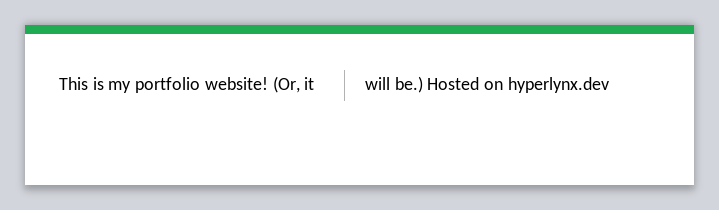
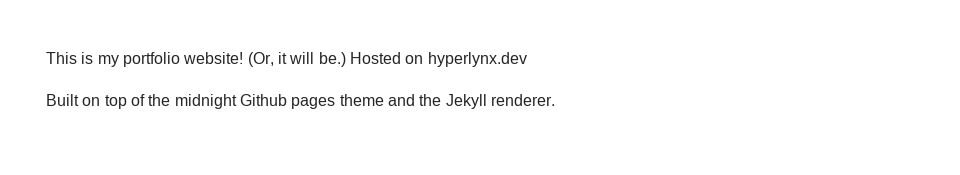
+ Built on top of the midnight Github pages theme and the Jekyll renderer.

